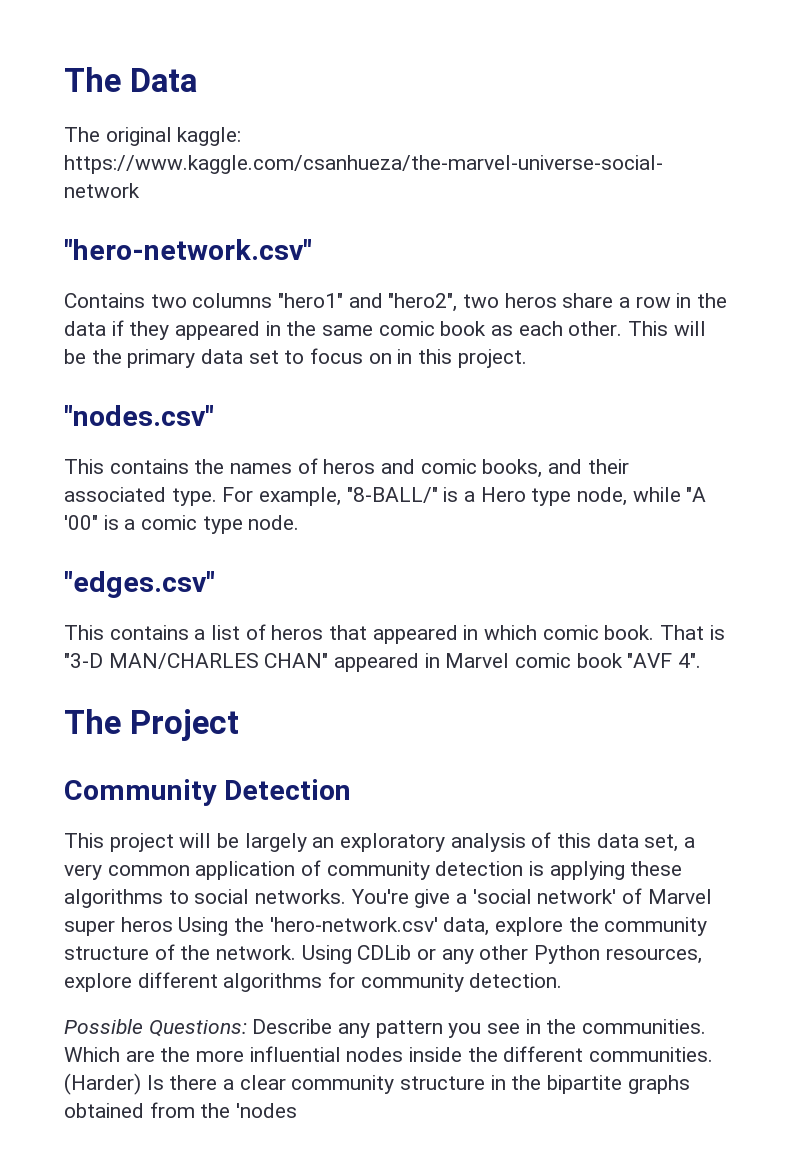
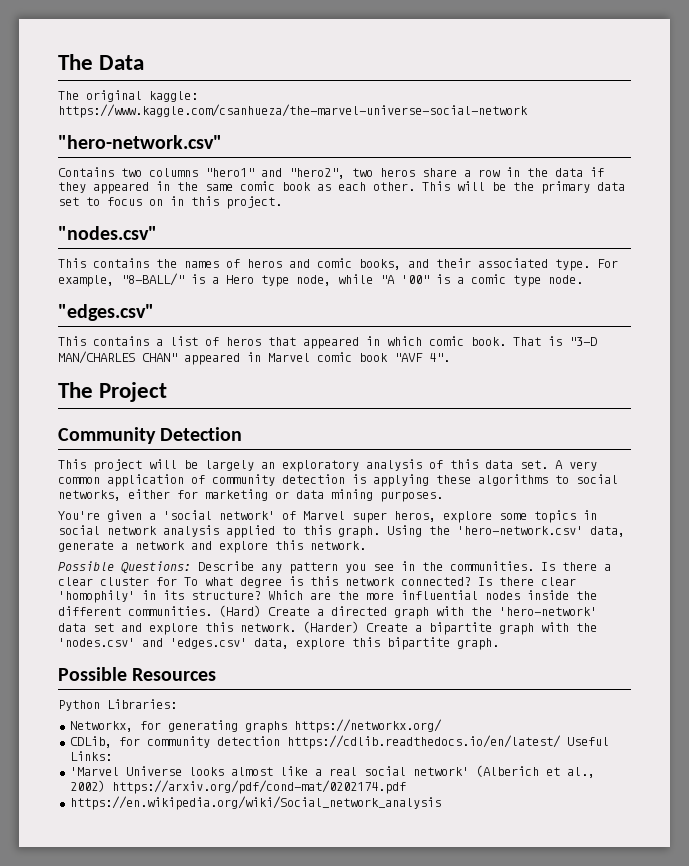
- This project will be largely an exploratory analysis of this data set, a very common application of community detection is applying these algorithms to social networks. You're give a 'social network' of Marvel super heros Using the 'hero-network.csv' data, explore the community structure of the network. Using CDLib or any other Python resources, explore different algorithms for community detection.
+ This project will be largely an exploratory analysis of this data set. A very common application of community detection is applying these algorithms to social networks, either for marketing or data mining purposes.
+ You're given a 'social network' of Marvel super heros, explore some topics in social network analysis applied to this graph. Using the 'hero-network.csv' data, generate a network and explore this network.
+ Is there a clear cluster for To what degree is this network connected? Is there clear 'homophily' in its structure?
- (Harder) Is there a clear community structure in the bipartite graphs obtained from the 'nodes
+ (Hard) Create a directed graph with the 'hero-network' data set and explore this network. (Harder) Create a bipartite graph with the 'nodes.csv' and 'edges.csv' data, explore this bipartite graph.
+ Possible Resources
+ Python Libraries:
+ Networkx, for generating graphs https://networkx.org/
+ CDLib, for community detection https://cdlib.readthedocs.io/en/latest/ Useful Links:
+ 'Marvel Universe looks almost like a real social network' (Alberich et al., 2002) https://arxiv.org/pdf/cond-mat/0202174.pdf
+ https://en.wikipedia.org/wiki/Social_network_analysis

